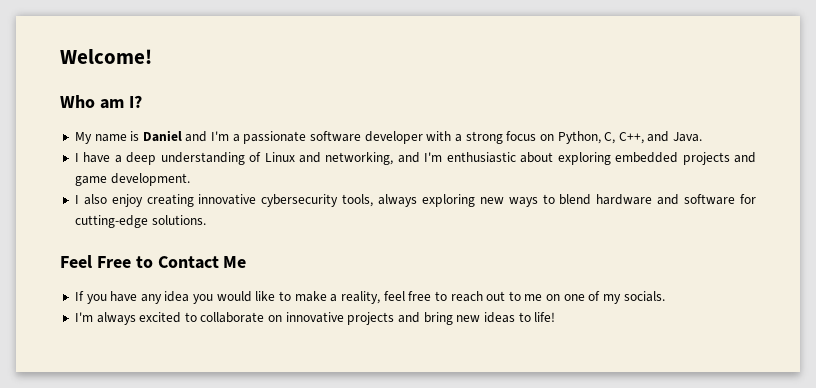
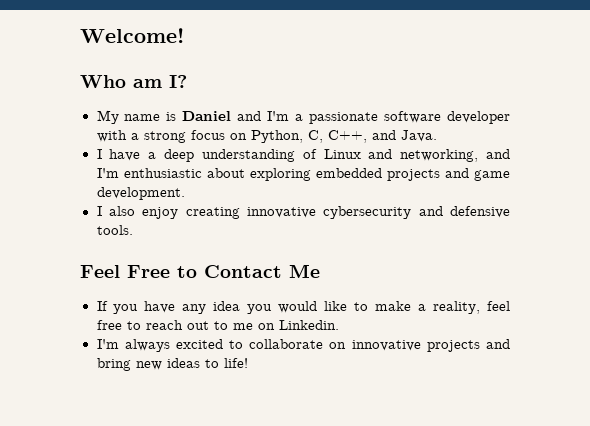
- I also enjoy creating innovative cybersecurity tools, always exploring new ways to blend hardware and software for cutting-edge solutions.
+ I also enjoy creating innovative cybersecurity and defensive tools.
- If you have any idea you would like to make a reality, feel free to reach out to me on one of my socials.
+ If you have any idea you would like to make a reality, feel free to reach out to me on Linkedin.

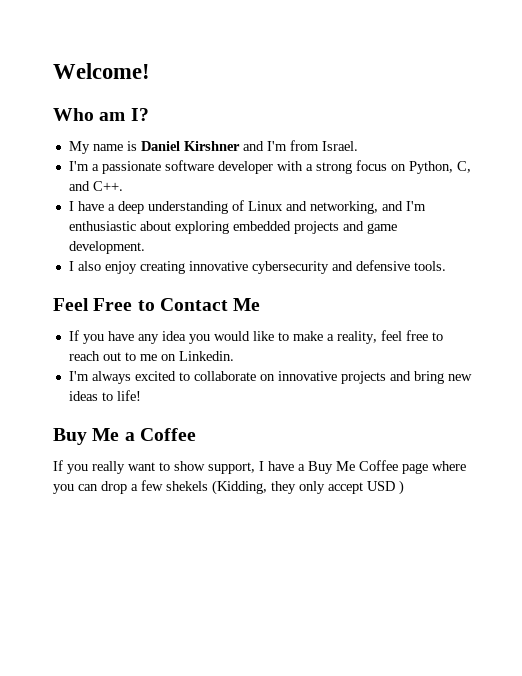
- My name is Daniel and I'm a passionate software developer with a strong focus on Python, C, C++, and Java.
+ My name is Daniel Kirshner and I'm from Israel.
+ I'm a passionate software developer with a strong focus on Python, C, and C++.
+ Buy Me a Coffee
+ If you really want to show support, I have a Buy Me Coffee page where you can drop a few shekels (Kidding, they only accept USD )

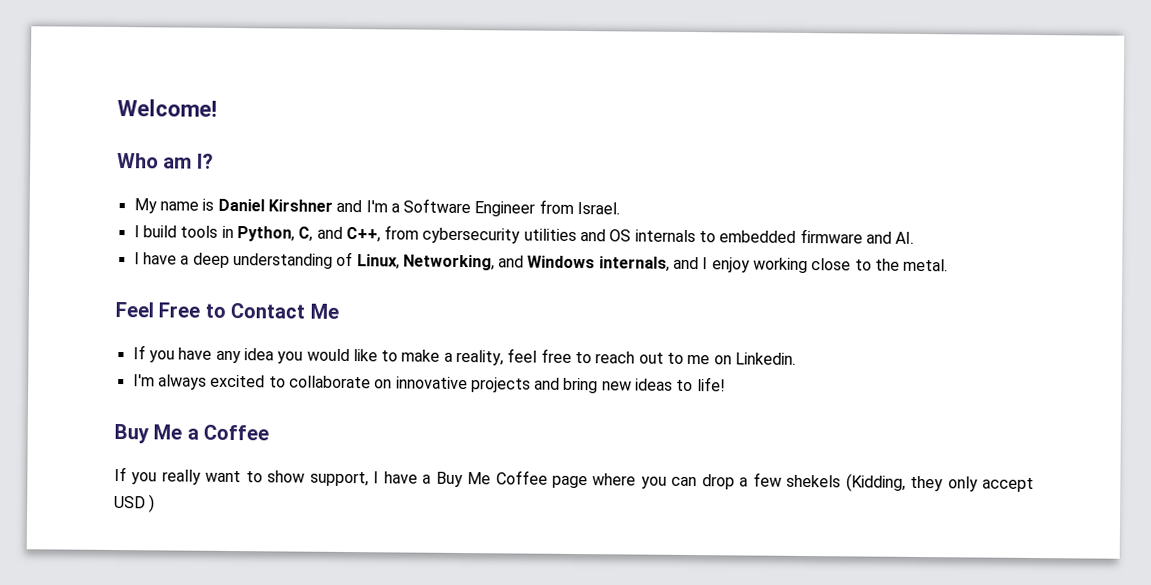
- My name is Daniel Kirshner and I'm from Israel.
+ My name is Daniel Kirshner and I'm a Software Engineer from Israel.
- I'm a passionate software developer with a strong focus on Python, C, and C++.
+ I build tools in Python, C, and C++, from cybersecurity utilities and OS internals to embedded firmware and AI.
- I have a deep understanding of Linux and networking, and I'm enthusiastic about exploring embedded projects and game development.
- I also enjoy creating innovative cybersecurity and defensive tools.
+ I have a deep understanding of Linux, Networking, and Windows internals, and I enjoy working close to the metal.

